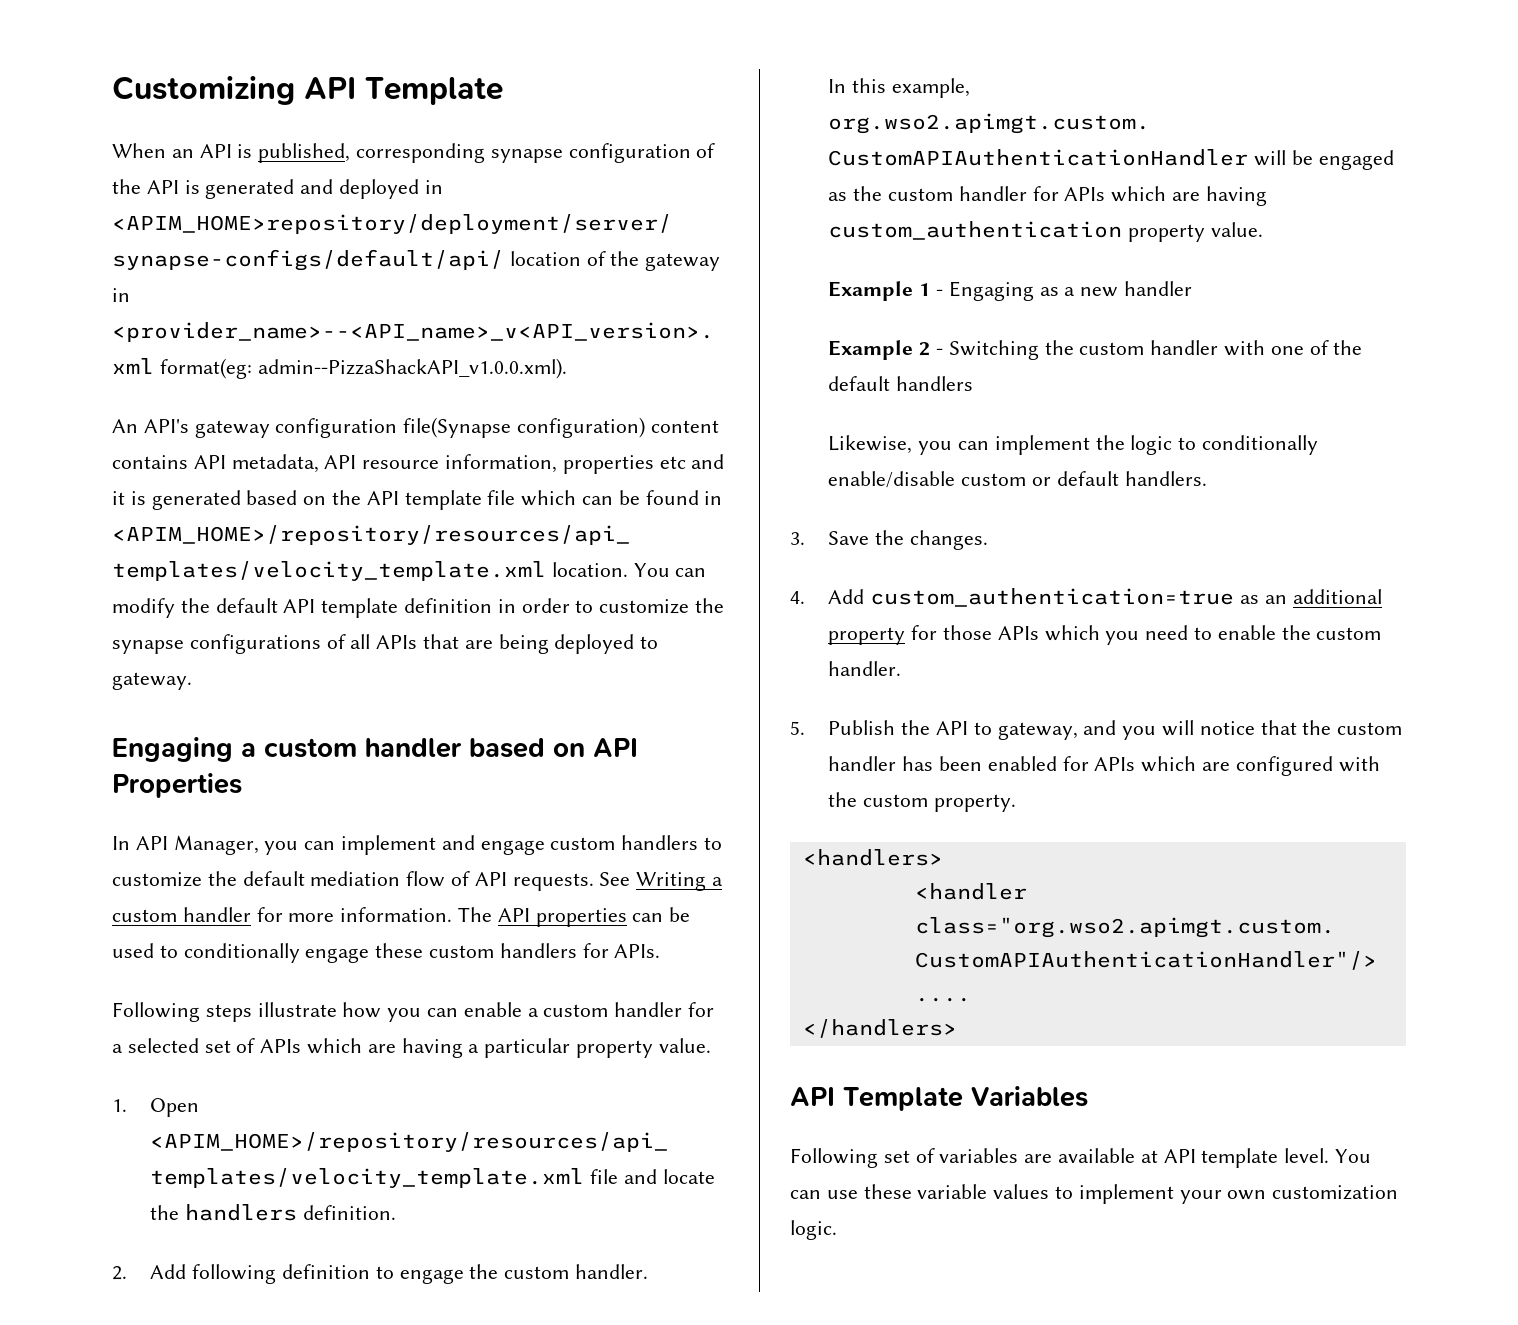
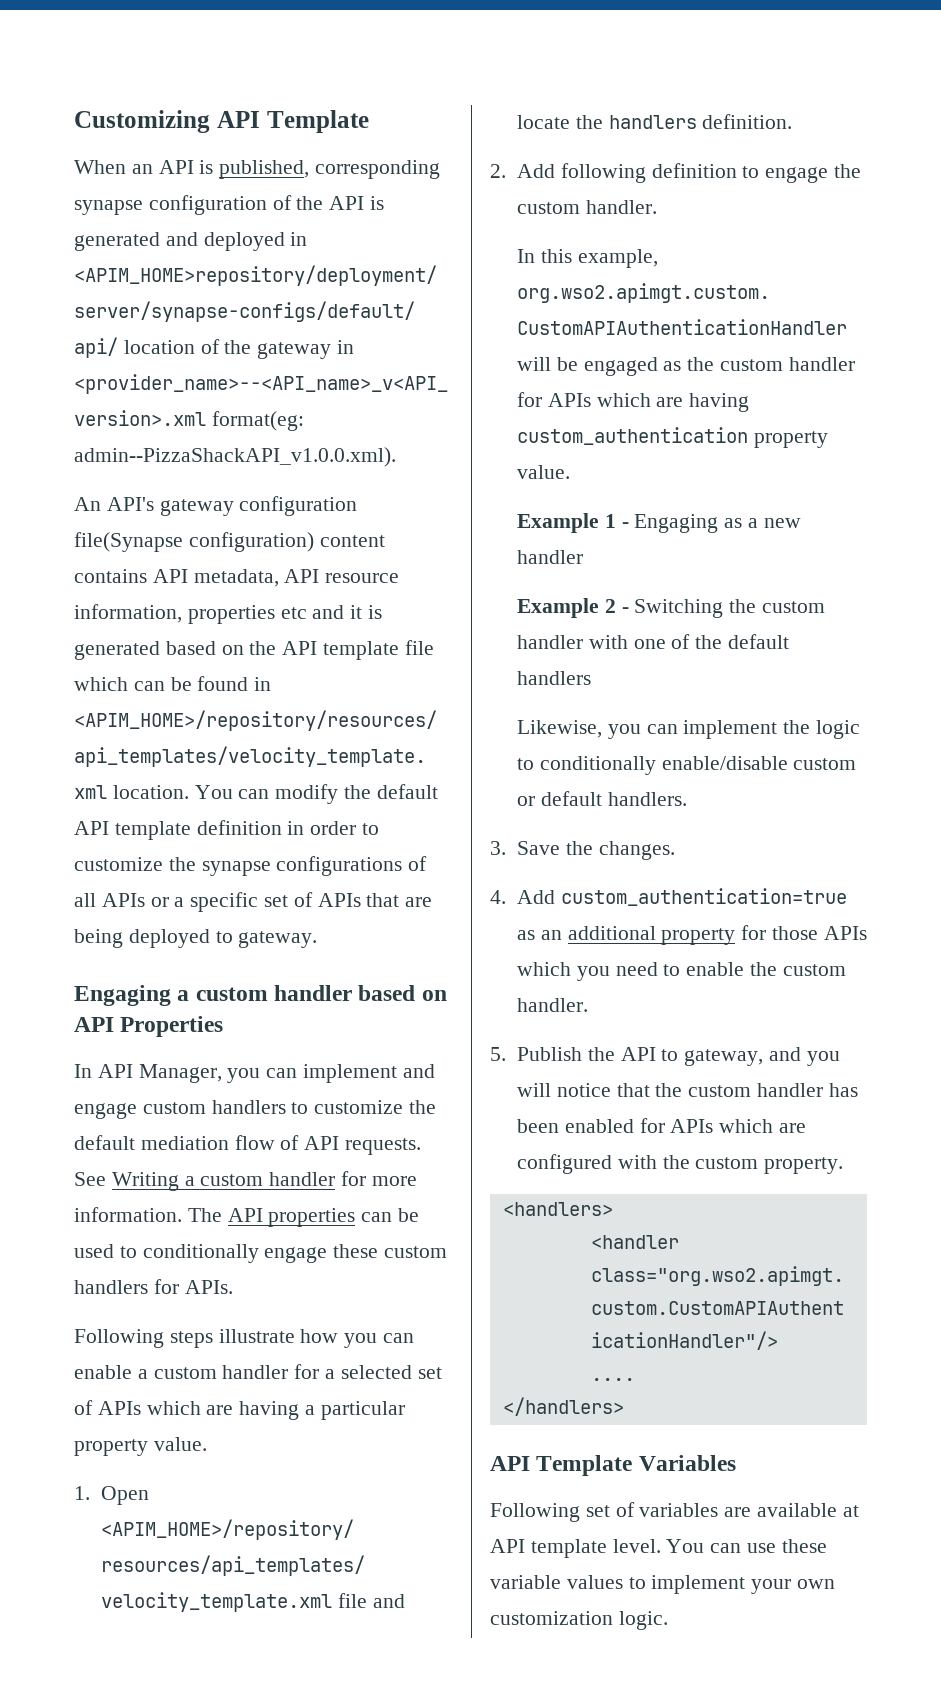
- You can modify the default API template definition in order to customize the synapse configurations of all APIs that are being deployed to gateway.
+ You can modify the default API template definition in order to customize the synapse configurations of all APIs or a specific set of APIs that are being deployed to gateway.

